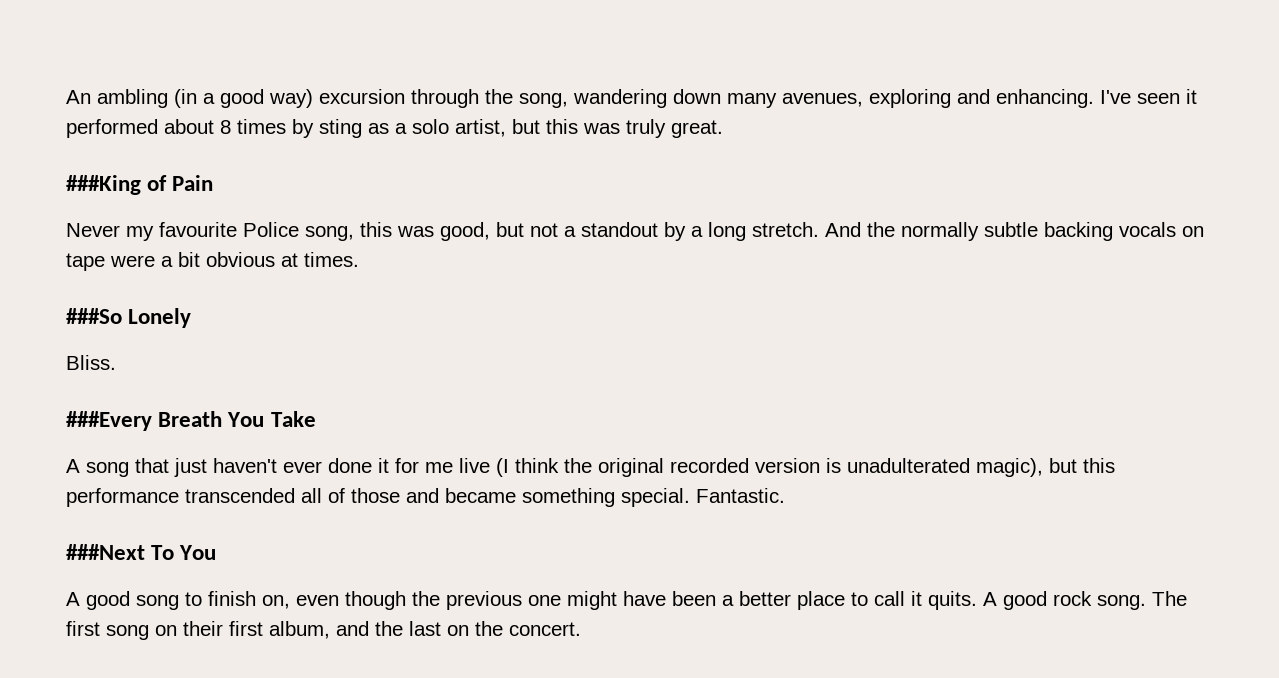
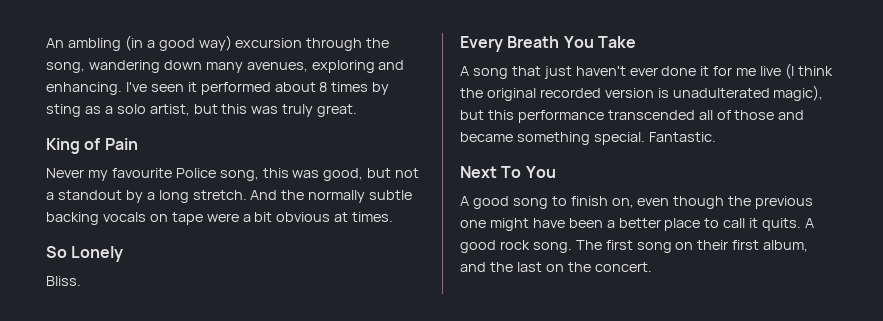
- ###King of Pain
+ King of Pain
- ###So Lonely
+ So Lonely
- ###Every Breath You Take
+ Every Breath You Take
- ###Next To You
+ Next To You

